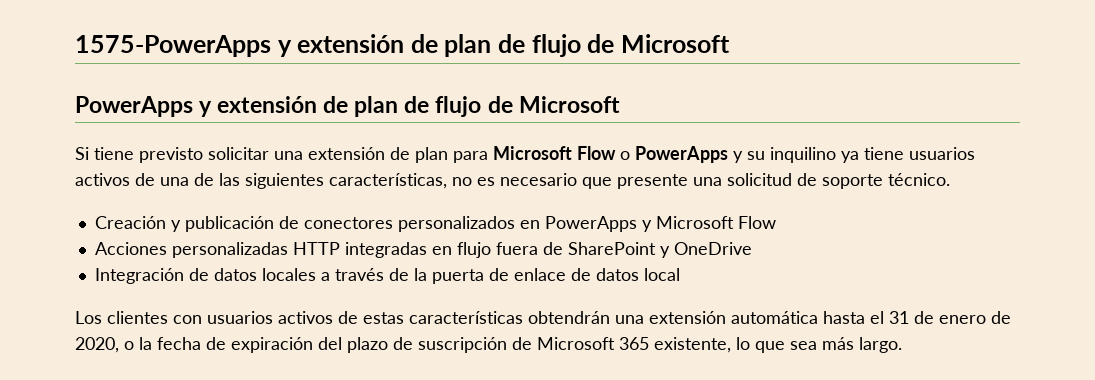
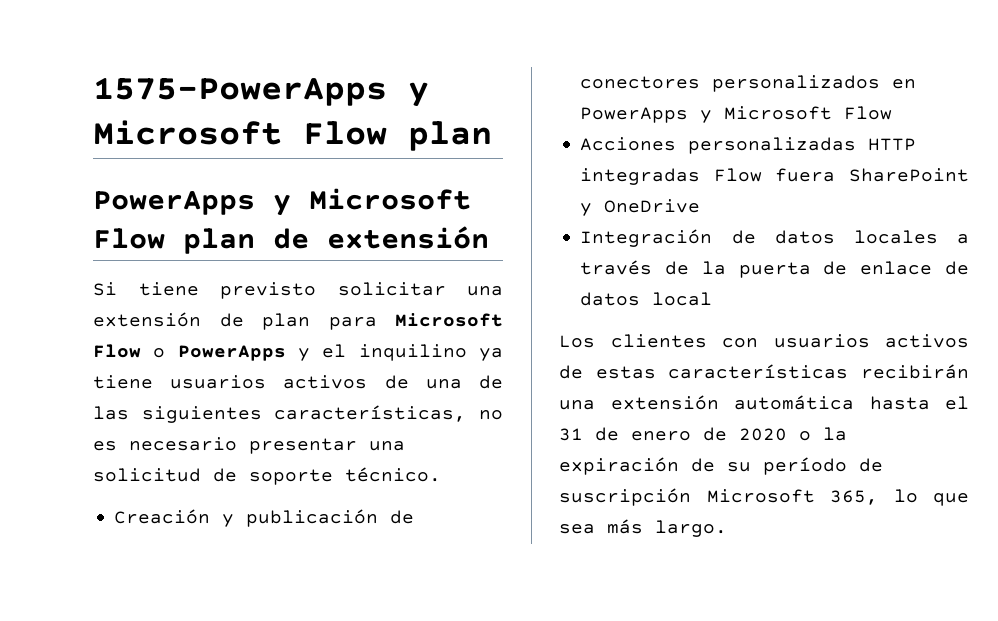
- 1575-PowerApps y extensión de plan de flujo de Microsoft
- PowerApps y extensión de plan de flujo de Microsoft
+ 1575-PowerApps y Microsoft Flow plan
+ PowerApps y Microsoft Flow plan de extensión
- Si tiene previsto solicitar una extensión de plan para Microsoft Flow o PowerApps y su inquilino ya tiene usuarios activos de una de las siguientes características, no es necesario que presente una solicitud de soporte técnico.
+ Si tiene previsto solicitar una extensión de plan para Microsoft Flow o PowerApps y el inquilino ya tiene usuarios activos de una de las siguientes características, no es necesario presentar una solicitud de soporte técnico.
- Acciones personalizadas HTTP integradas en flujo fuera de SharePoint y OneDrive
+ Acciones personalizadas HTTP integradas Flow fuera SharePoint y OneDrive
- Los clientes con usuarios activos de estas características obtendrán una extensión automática hasta el 31 de enero de 2020, o la fecha de expiración del plazo de suscripción de Microsoft 365 existente, lo que sea más largo.
+ Los clientes con usuarios activos de estas características recibirán una extensión automática hasta el 31 de enero de 2020 o la expiración de su período de suscripción Microsoft 365, lo que sea más largo.

